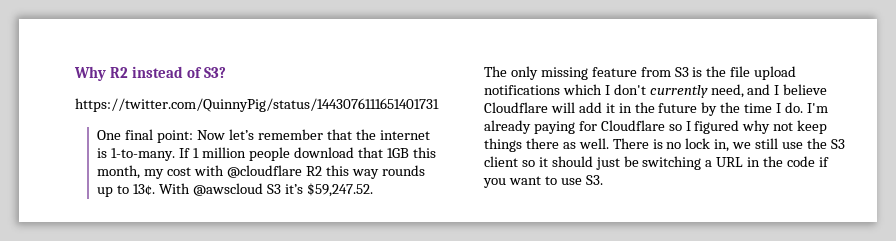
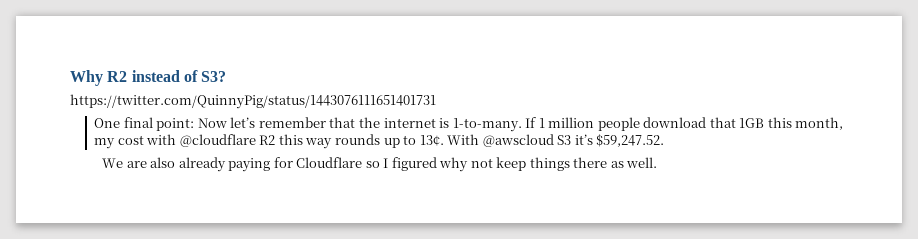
- The only missing feature from S3 is the file upload notifications which I don't currently need, and I believe Cloudflare will add it in the future by the time I do. I'm already paying for Cloudflare so I figured why not keep things there as well. There is no lock in, we still use the S3 client so it should just be switching a URL in the code if you want to use S3.
+ We are also already paying for Cloudflare so I figured why not keep things there as well.

